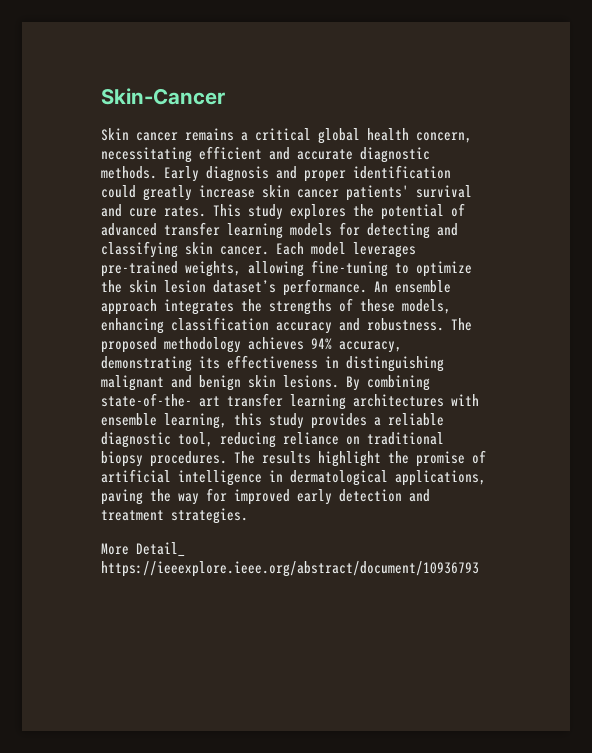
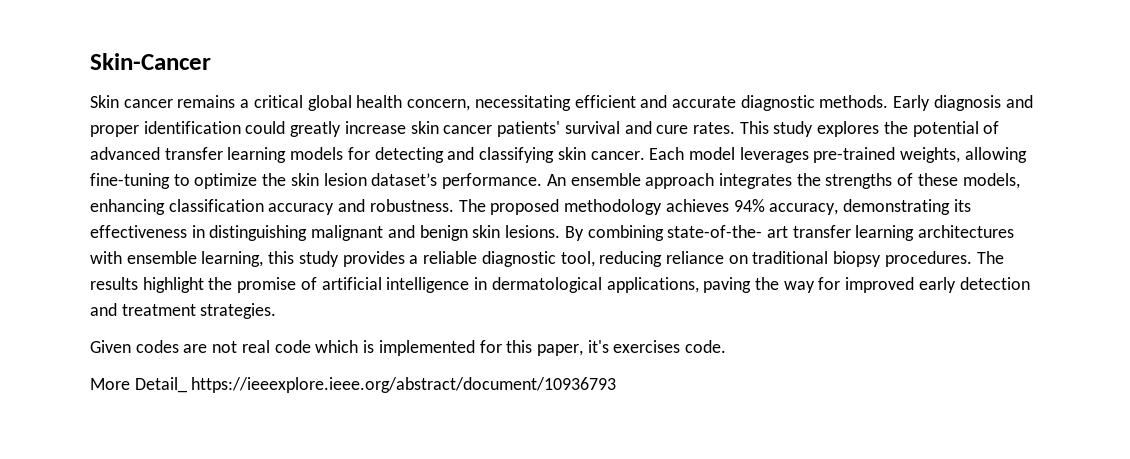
+ Given codes are not real code which is implemented for this paper, it's exercises code.

